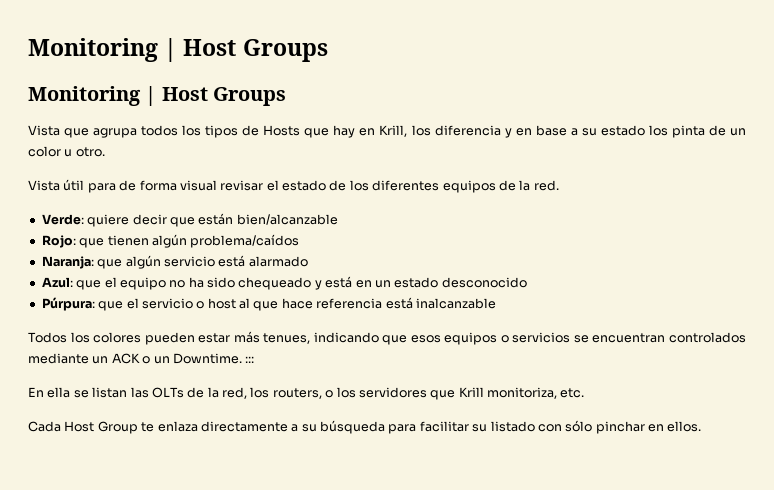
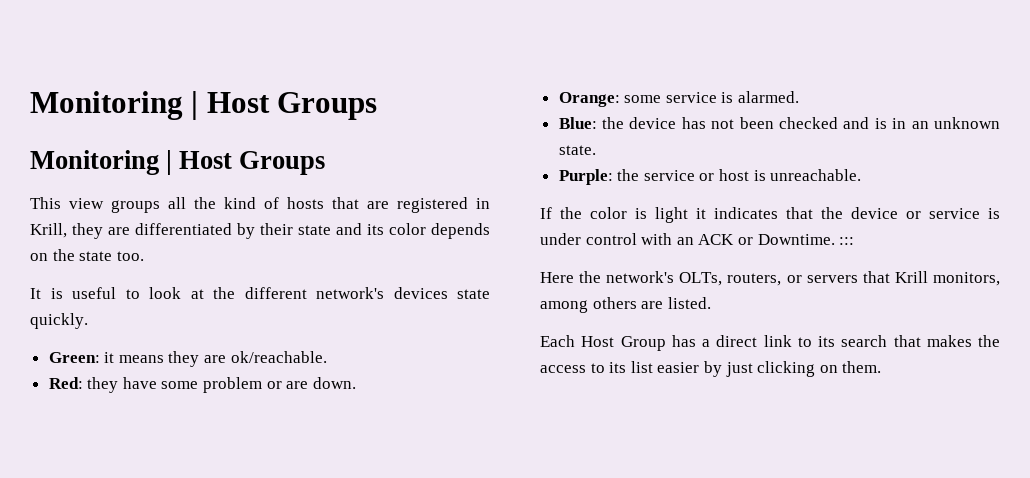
- Vista que agrupa todos los tipos de Hosts que hay en Krill, los diferencia y en base a su estado los pinta de un color u otro.
- Vista útil para de forma visual revisar el estado de los diferentes equipos de la red.
- Verde: quiere decir que están bien/alcanzable
- Rojo: que tienen algún problema/caídos
- Naranja: que algún servicio está alarmado
- Azul: que el equipo no ha sido chequeado y está en un estado desconocido
- Púrpura: que el servicio o host al que hace referencia está inalcanzable
- Todos los colores pueden estar más tenues, indicando que esos equipos o servicios se encuentran controlados mediante un ACK o un Downtime. :::
- En ella se listan las OLTs de la red, los routers, o los servidores que Krill monitoriza, etc.
- Cada Host Group te enlaza directamente a su búsqueda para facilitar su listado con sólo pinchar en ellos.
+ This view groups all the kind of hosts that are registered in Krill, they are differentiated by their state and its color depends on the state too.
+ It is useful to look at the different network's devices state quickly.
+ Green: it means they are ok/reachable.
+ Red: they have some problem or are down.
+ Orange: some service is alarmed.
+ Blue: the device has not been checked and is in an unknown state.
+ Purple: the service or host is unreachable.
+ If the color is light it indicates that the device or service is under control with an ACK or Downtime. :::
+ Here the network's OLTs, routers, or servers that Krill monitors, among others are listed.
+ Each Host Group has a direct link to its search that makes the access to its list easier by just clicking on them.

